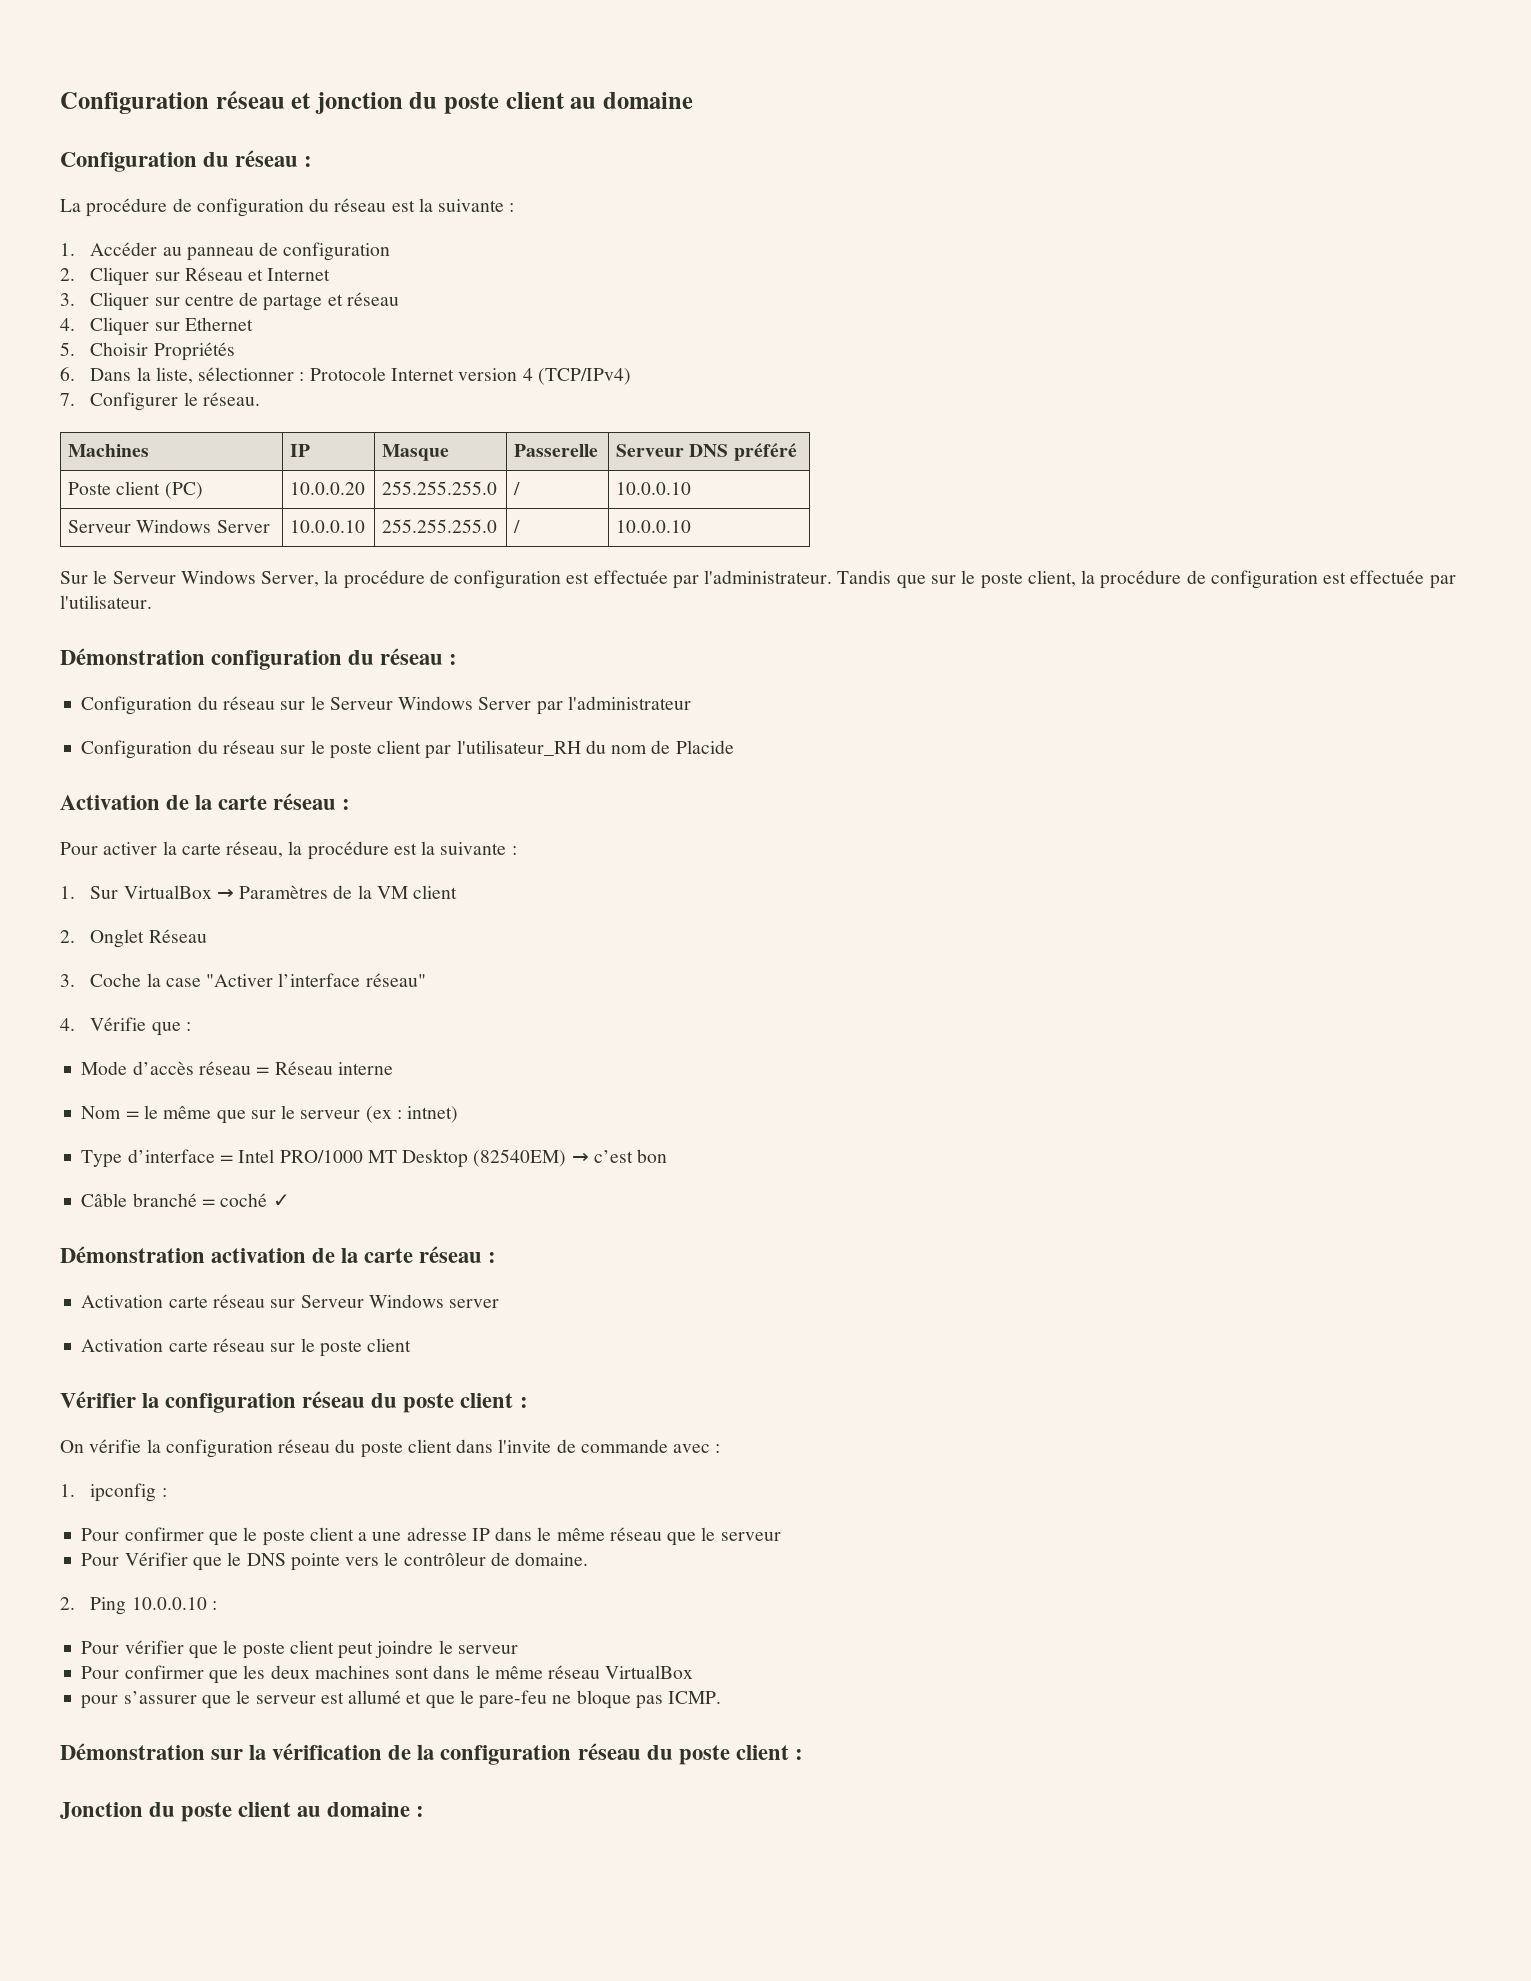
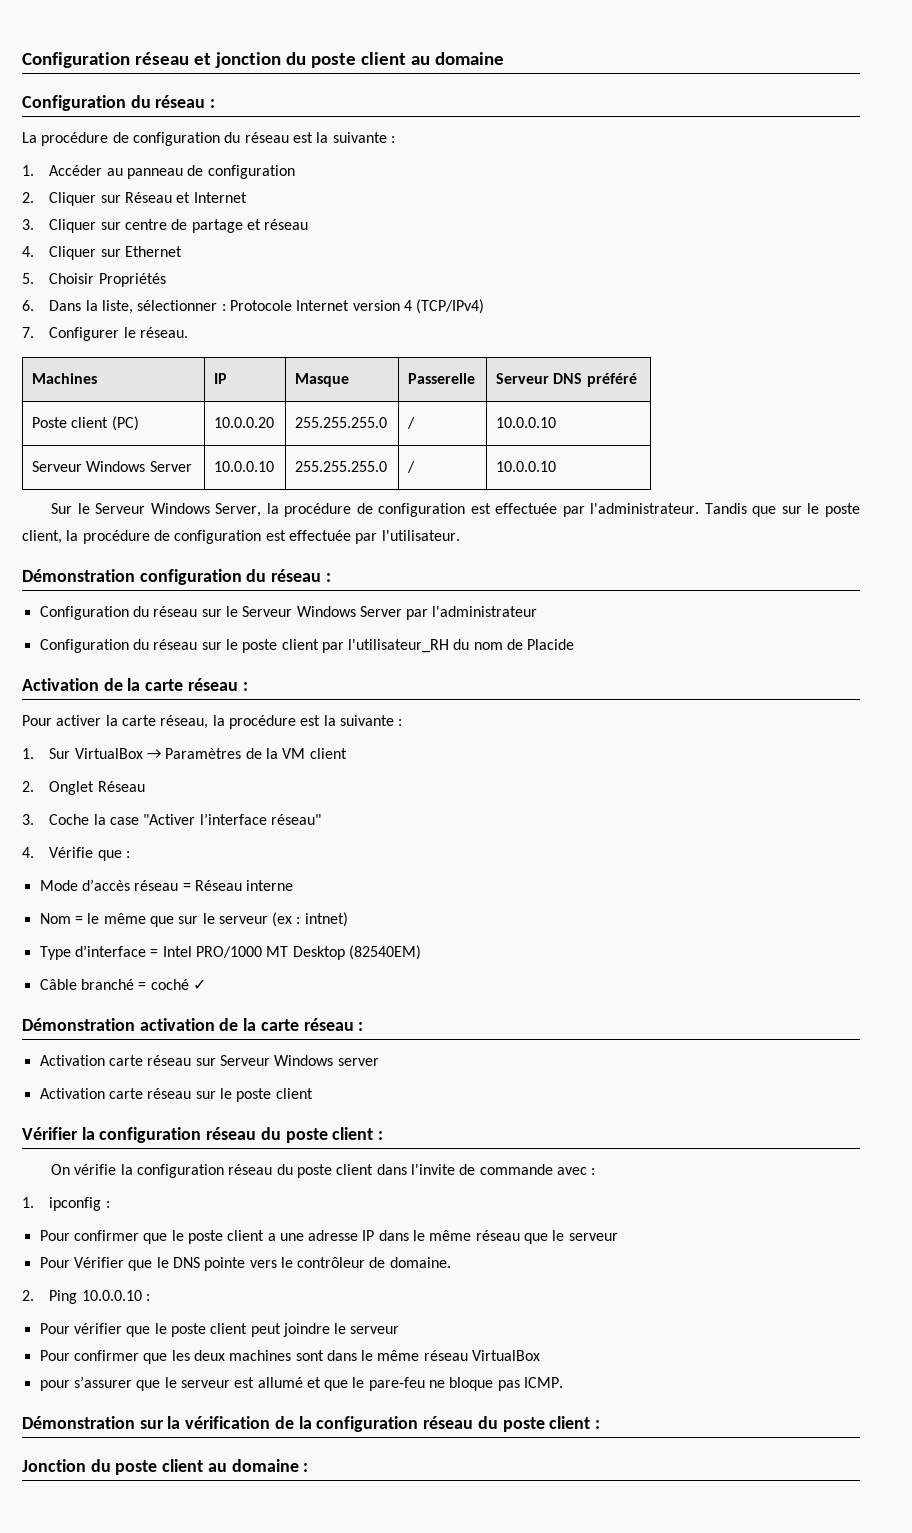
- Type d’interface = Intel PRO/1000 MT Desktop (82540EM) → c’est bon
+ Type d’interface = Intel PRO/1000 MT Desktop (82540EM)

